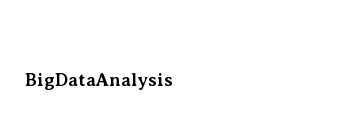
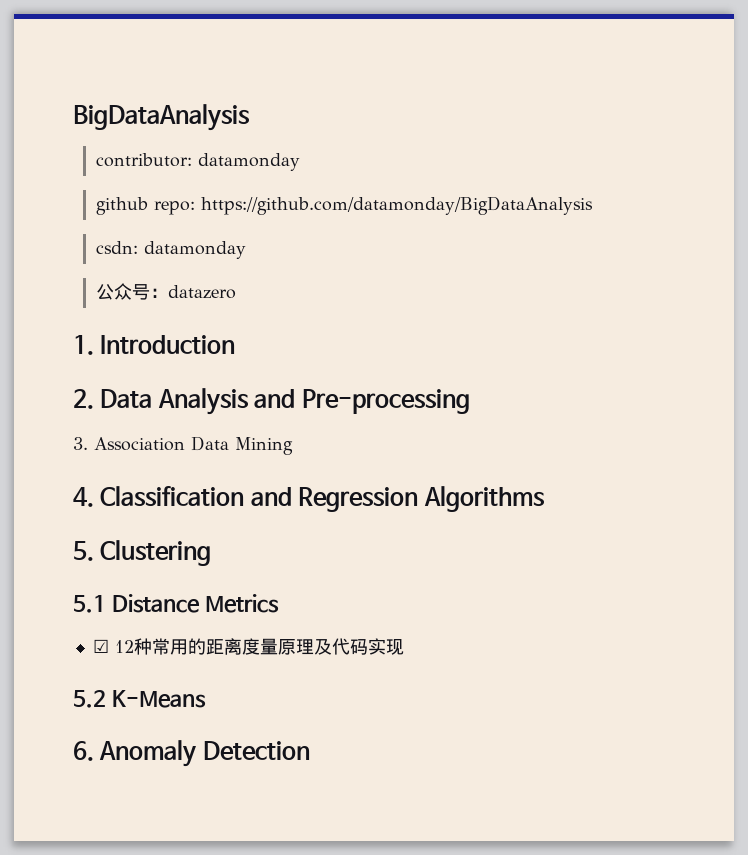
+ contributor: datamonday
+ github repo: https://github.com/datamonday/BigDataAnalysis
+ csdn: datamonday
+ 公众号：datazero
+ 1. Introduction
+ 2. Data Analysis and Pre-processing
+ 3. Association Data Mining
+ 4. Classification and Regression Algorithms
+ 5. Clustering
+ 5.1 Distance Metrics
+ ☑ 12种常用的距离度量原理及代码实现
+ 5.2 K-Means
+ 6. Anomaly Detection

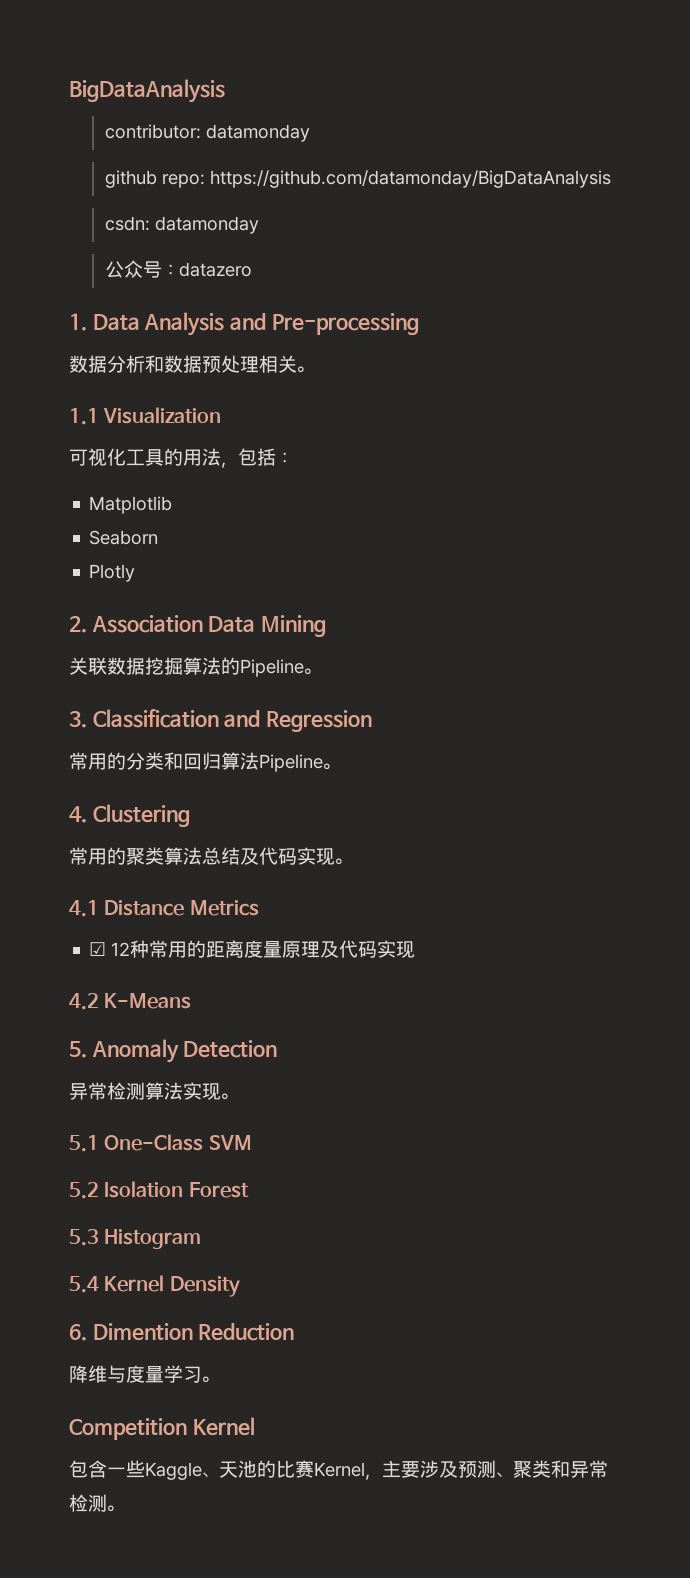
- 1. Introduction
- 2. Data Analysis and Pre-processing
+ 1. Data Analysis and Pre-processing
- 3. Association Data Mining
- 4. Classification and Regression Algorithms
- 5. Clustering
- 5.1 Distance Metrics
+ 数据分析和数据预处理相关。
+ 1.1 Visualization
+ 可视化工具的用法，包括：
+ Matplotlib
+ Seaborn
+ Plotly
+ 2. Association Data Mining
+ 关联数据挖掘算法的Pipeline。
+ 3. Classification and Regression
+ 常用的分类和回归算法Pipeline。
+ 4. Clustering
+ 常用的聚类算法总结及代码实现。
+ 4.1 Distance Metrics
- 5.2 K-Means
+ 4.2 K-Means
- 6. Anomaly Detection
+ 5. Anomaly Detection
+ 异常检测算法实现。
+ 5.1 One-Class SVM
+ 5.2 Isolation Forest
+ 5.3 Histogram
+ 5.4 Kernel Density
+ 6. Dimention Reduction
+ 降维与度量学习。
+ Competition Kernel
+ 包含一些Kaggle、天池的比赛Kernel，主要涉及预测、聚类和异常检测。

